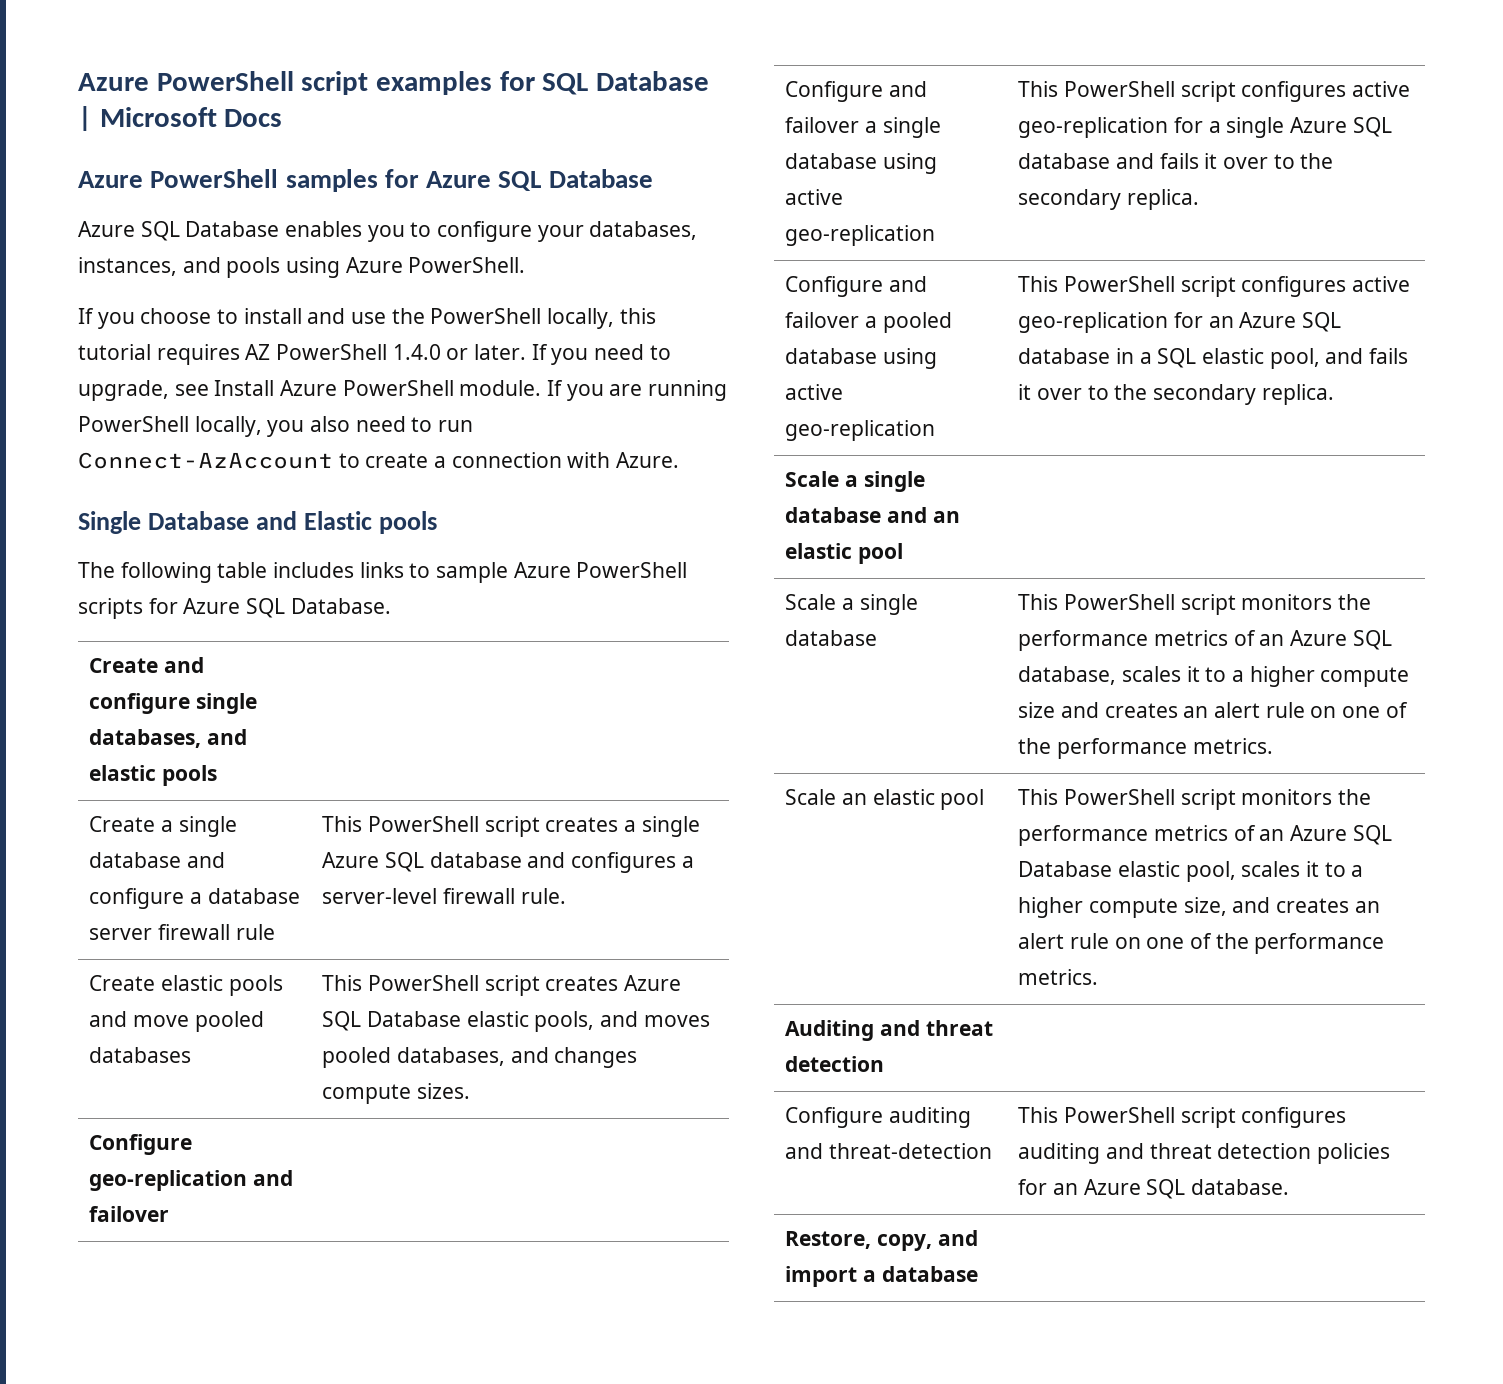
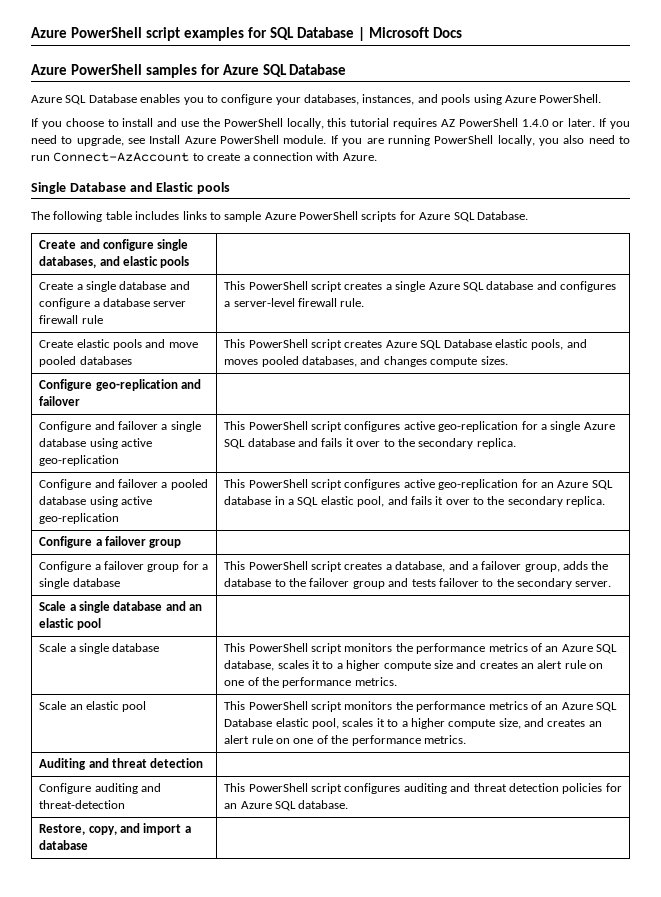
+ Configure a failover group |
+ Configure a failover group for a single database | This PowerShell script creates a database, and a failover group, adds the database to the failover group and tests failover to the secondary server.

